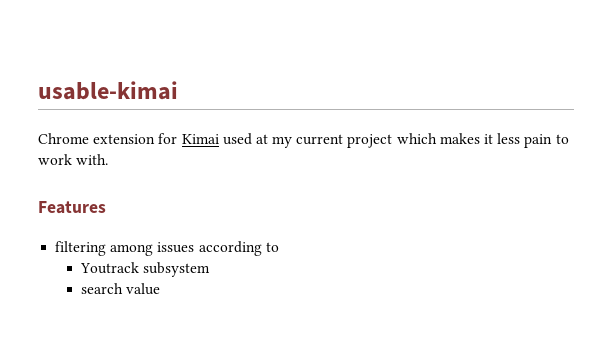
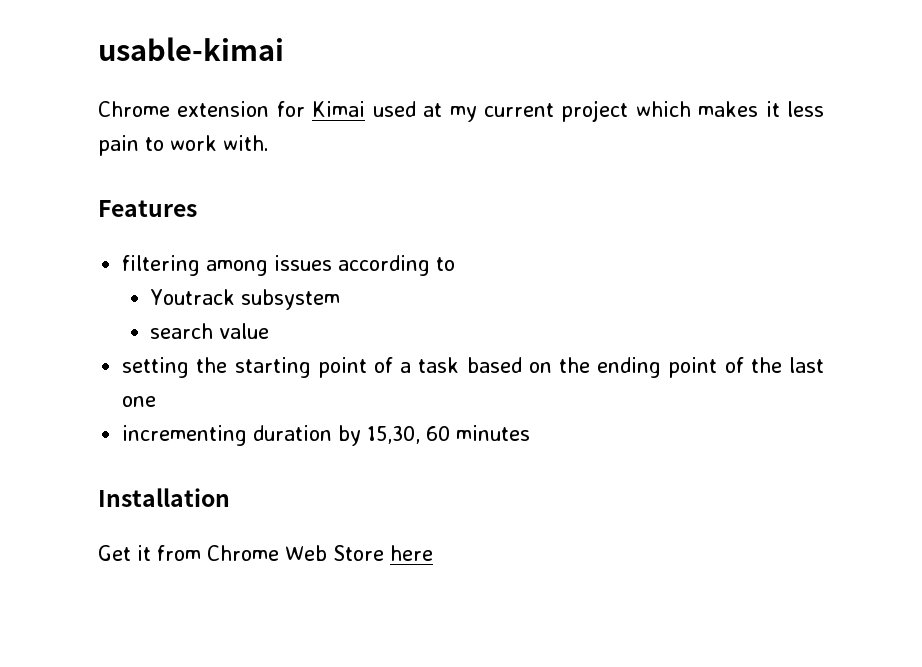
+ setting the starting point of a task based on the ending point of the last one
+ incrementing duration by 15,30, 60 minutes
+ Installation
+ Get it from Chrome Web Store here

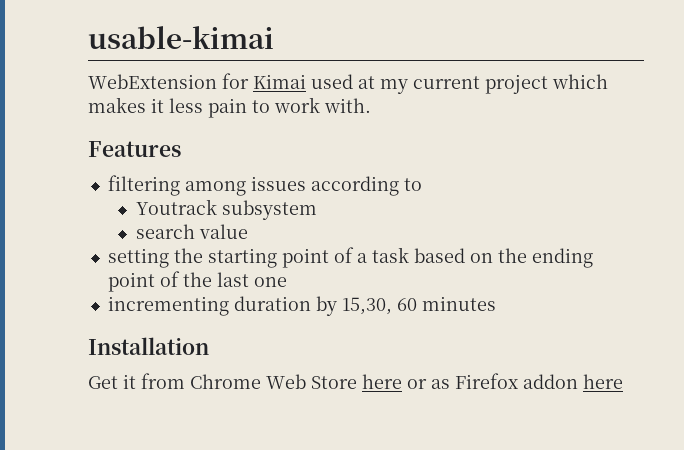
- Chrome extension for Kimai used at my current project which makes it less pain to work with.
+ WebExtension for Kimai used at my current project which makes it less pain to work with.
- Get it from Chrome Web Store here
+ Get it from Chrome Web Store here or as Firefox addon here

